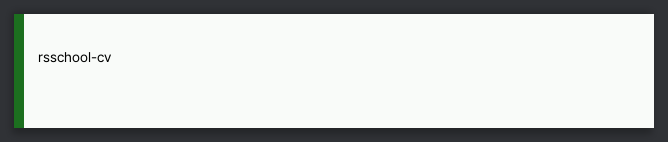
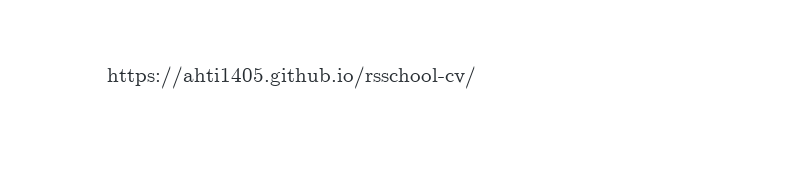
- rsschool-cv
+ https://ahti1405.github.io/rsschool-cv/

